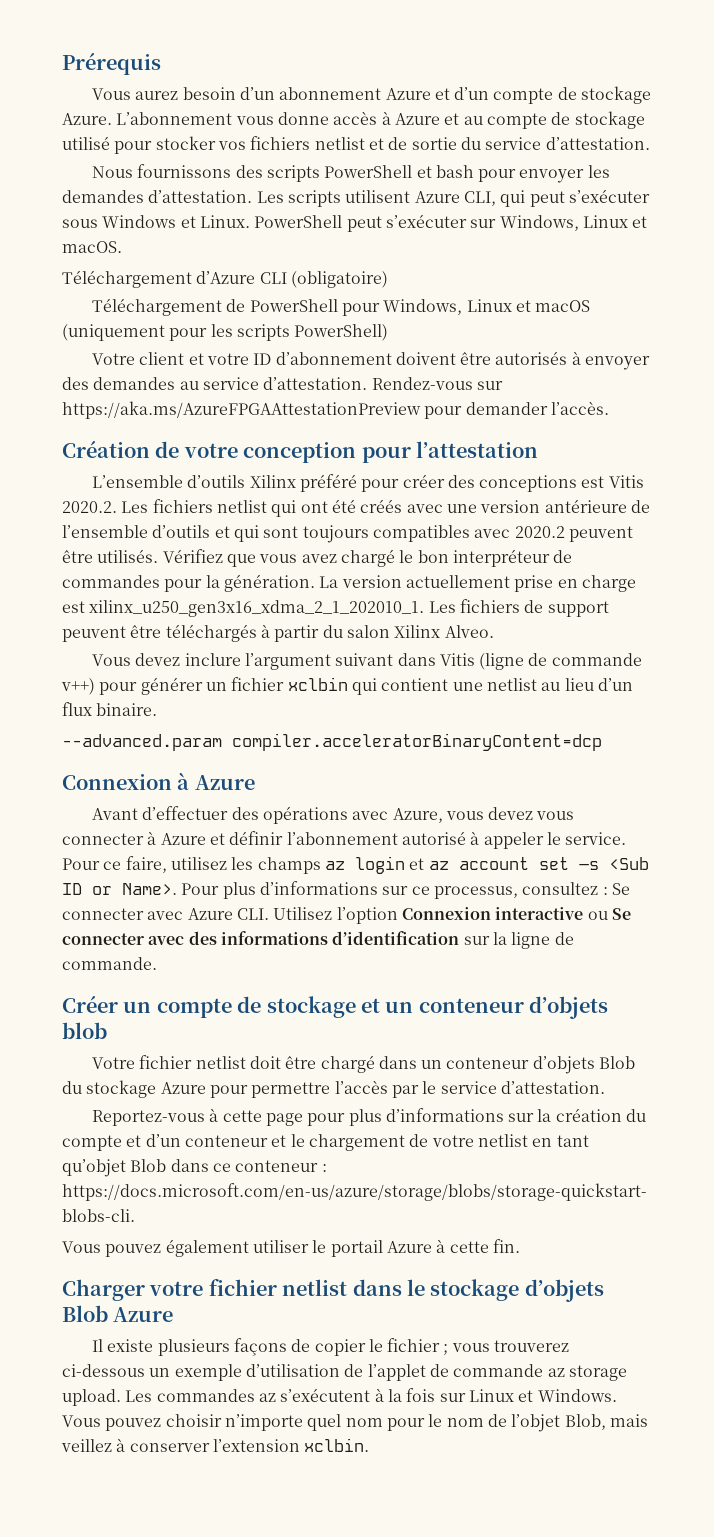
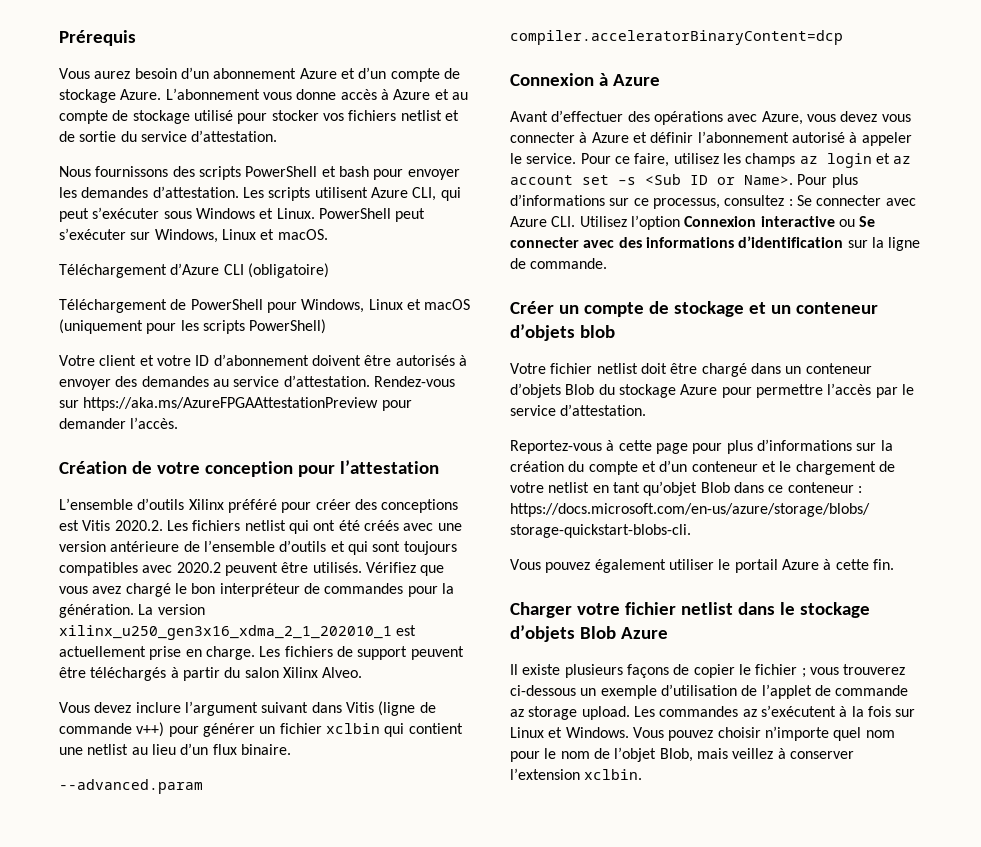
- La version actuellement prise en charge est xilinx_u250_gen3x16_xdma_2_1_202010_1.
+ La version xilinx_u250_gen3x16_xdma_2_1_202010_1 est actuellement prise en charge.

